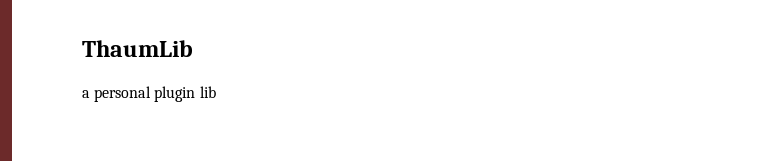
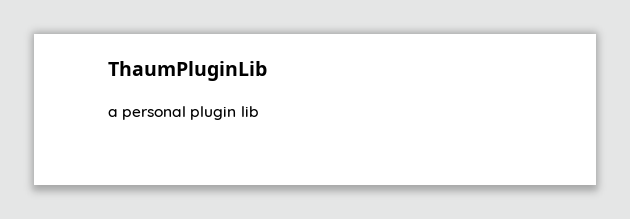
- ThaumLib
+ ThaumPluginLib

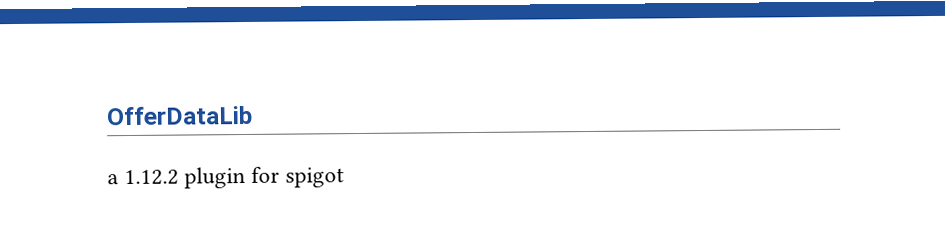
- ThaumPluginLib
+ OfferDataLib
- a personal plugin lib
+ a 1.12.2 plugin for spigot

